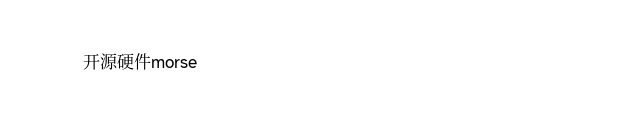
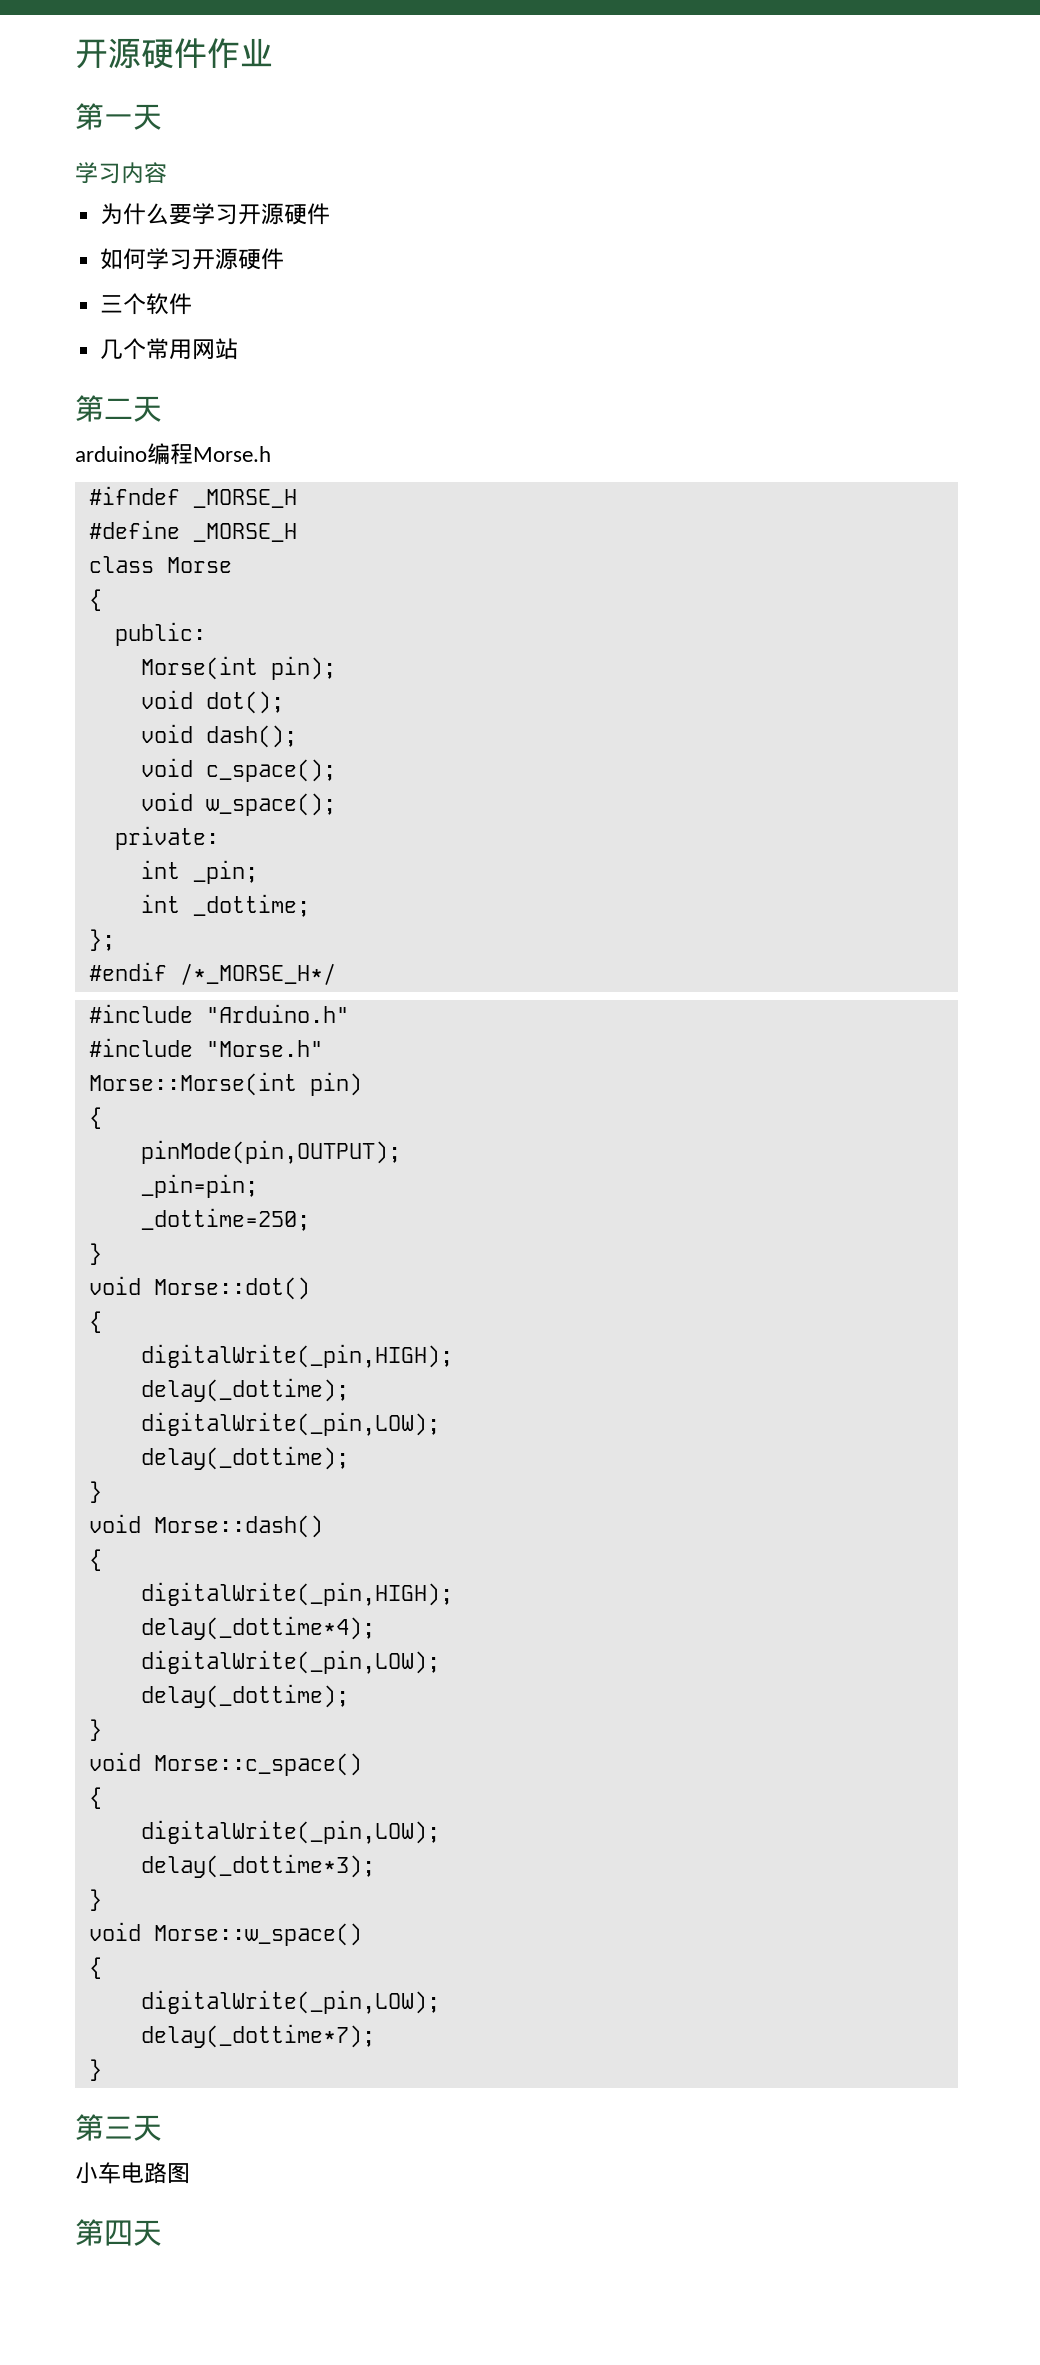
- 开源硬件morse
+ 开源硬件作业
+ 第一天
+ 学习内容
+ 为什么要学习开源硬件
+ 如何学习开源硬件
+ 三个软件
+ 几个常用网站
+ 第二天
+ arduino编程Morse.h
+ #ifndef _MORSE_H
+ #define _MORSE_H
+ class Morse
+ {
+ public:
+ Morse(int pin);
+ void dot();
+ void dash();
+ void c_space();
+ void w_space();
+ private:
+ int _pin;
+ int _dottime;
+ };
+ #endif /*_MORSE_H*/
+ #include "Arduino.h"
+ #include "Morse.h"
+ Morse::Morse(int pin)
+ {
+ pinMode(pin,OUTPUT);
+ _pin=pin;
+ _dottime=250;
+ }
+ void Morse::dot()
+ {
+ digitalWrite(_pin,HIGH);
+ delay(_dottime);
+ digitalWrite(_pin,LOW);
+ delay(_dottime);
+ }
+ void Morse::dash()
+ {
+ digitalWrite(_pin,HIGH);
+ delay(_dottime*4);
+ digitalWrite(_pin,LOW);
+ delay(_dottime);
+ }
+ void Morse::c_space()
+ {
+ digitalWrite(_pin,LOW);
+ delay(_dottime*3);
+ }
+ void Morse::w_space()
+ {
+ digitalWrite(_pin,LOW);
+ delay(_dottime*7);
+ }
+ 第三天
+ 小车电路图
+ 第四天

